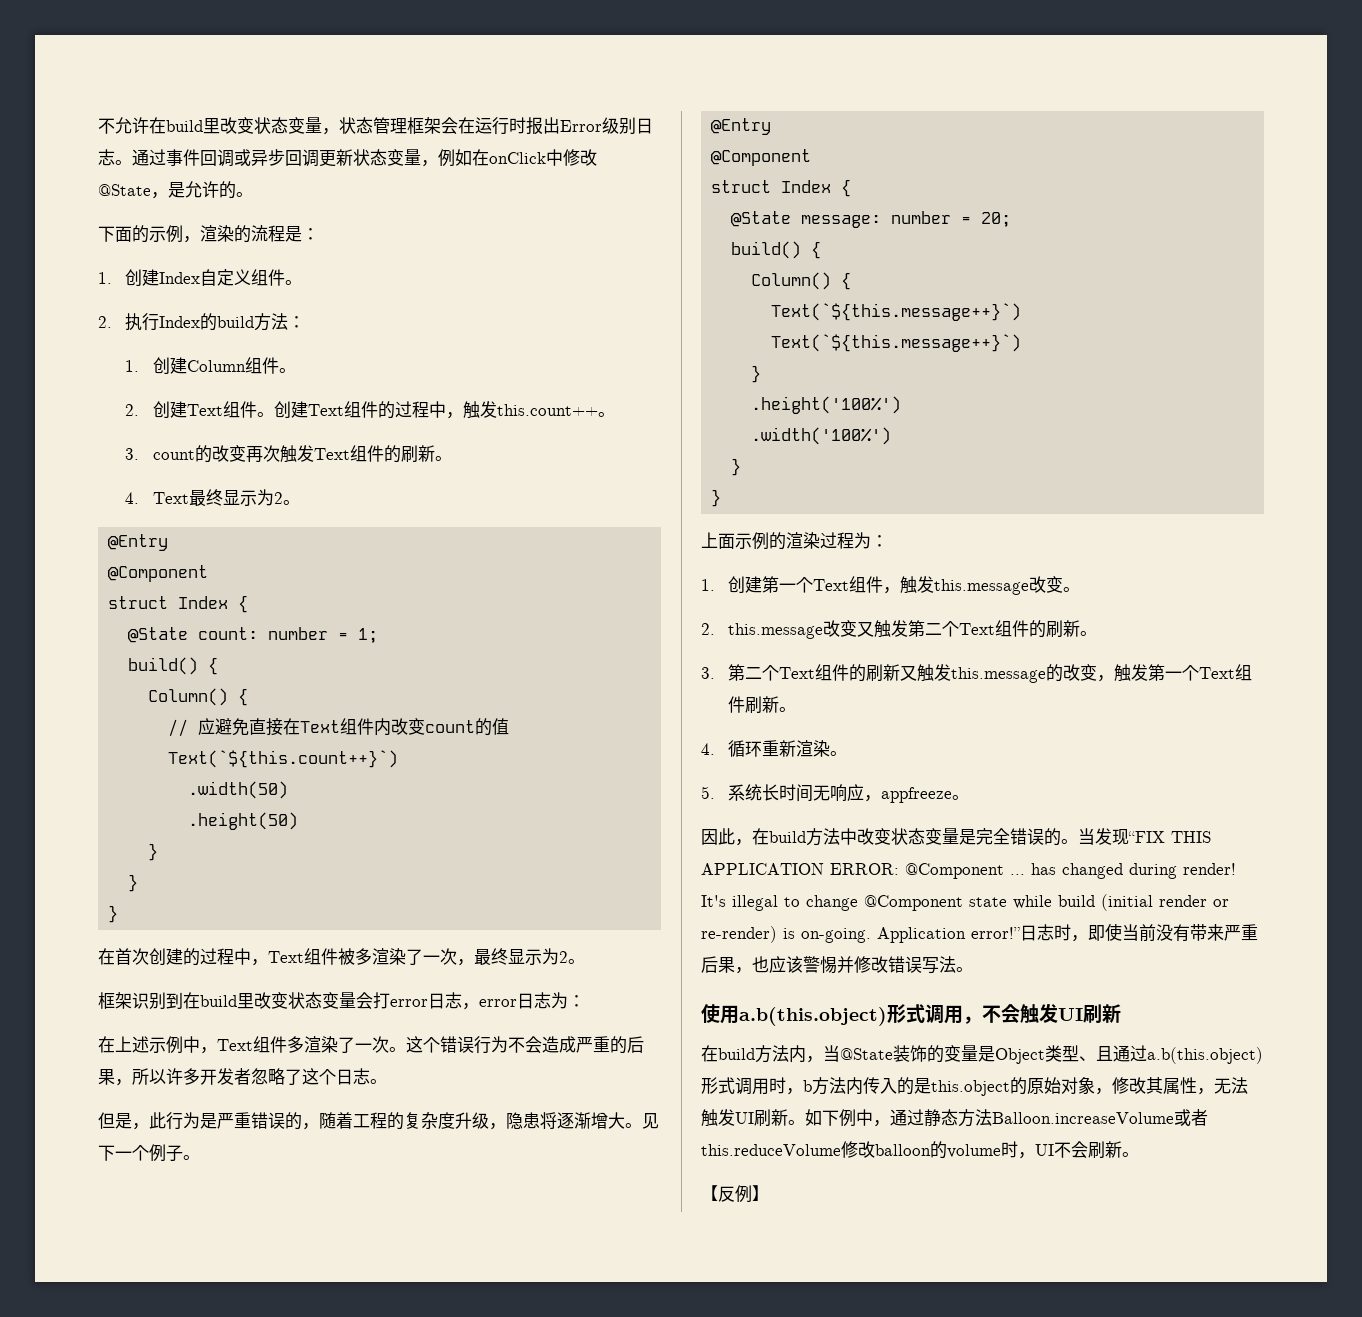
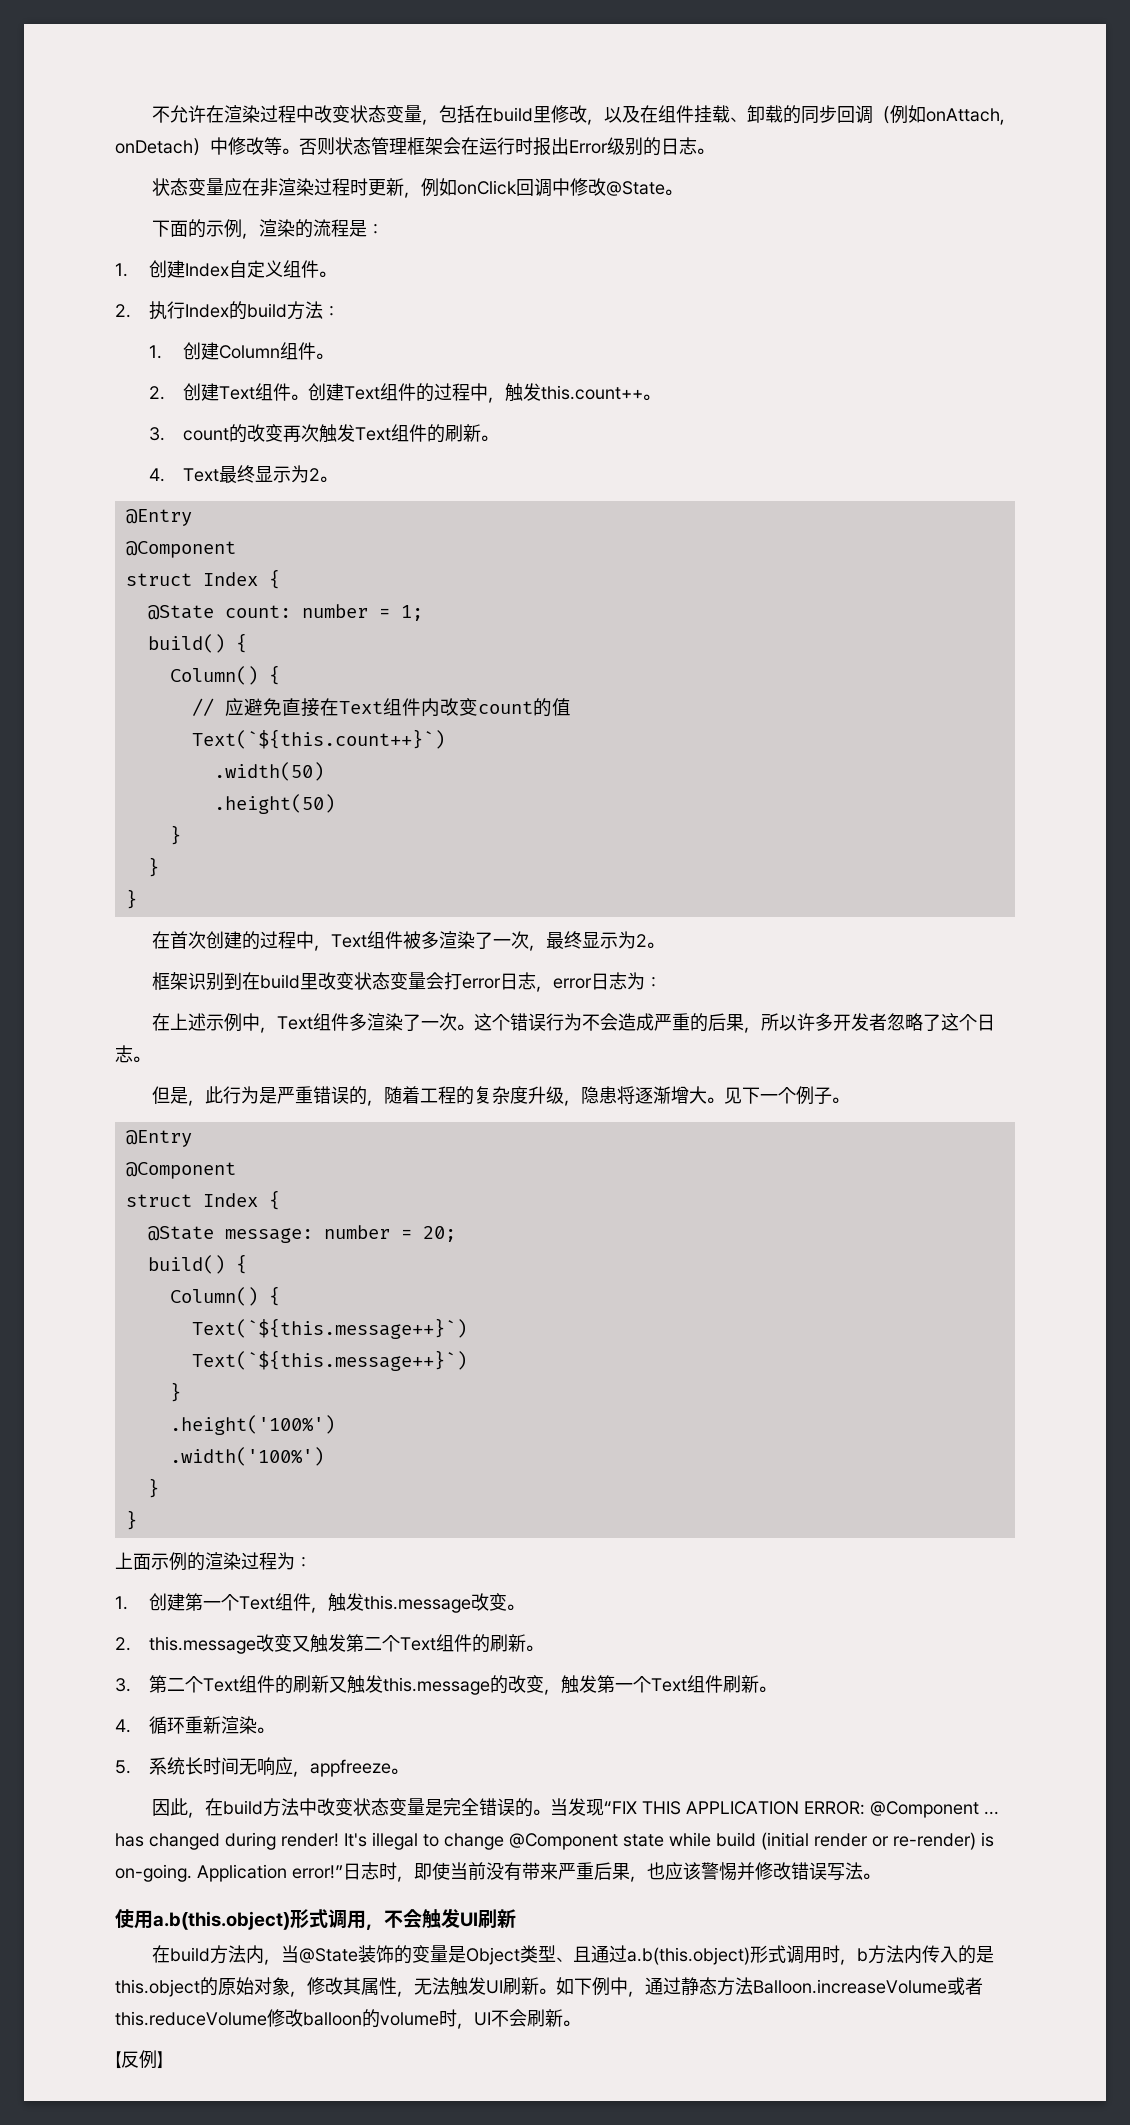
- 不允许在build里改变状态变量，状态管理框架会在运行时报出Error级别日志。通过事件回调或异步回调更新状态变量，例如在onClick中修改@State，是允许的。
+ 不允许在渲染过程中改变状态变量，包括在build里修改，以及在组件挂载、卸载的同步回调（例如onAttach, onDetach）中修改等。否则状态管理框架会在运行时报出Error级别的日志。
+ 状态变量应在非渲染过程时更新，例如onClick回调中修改@State。

